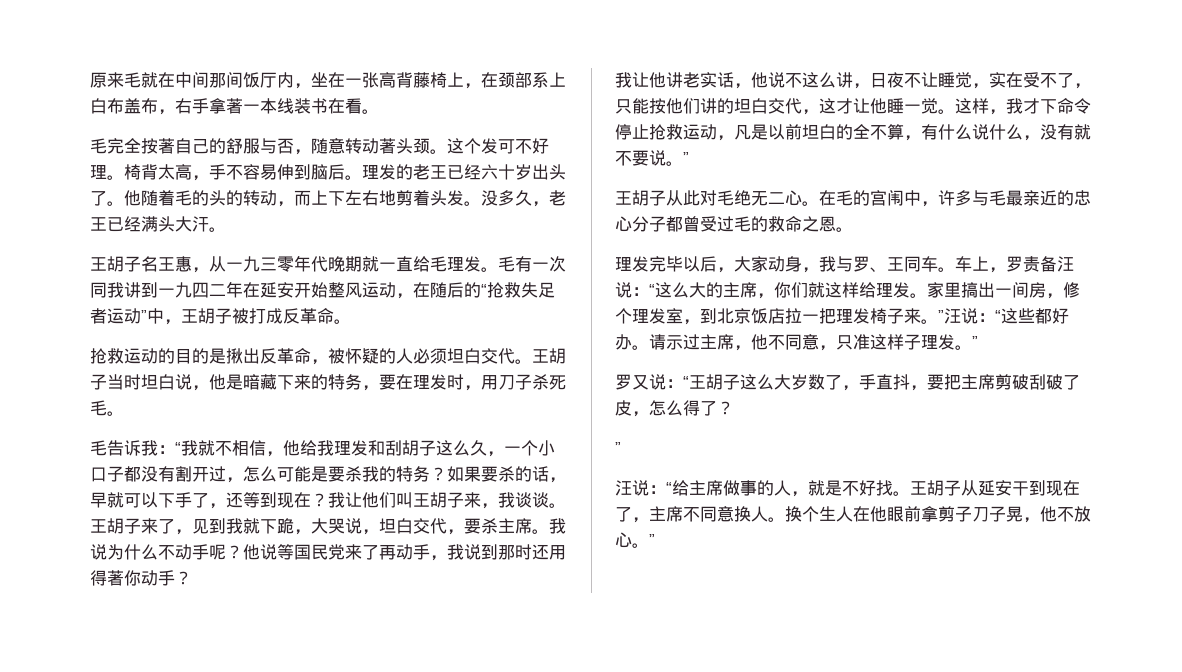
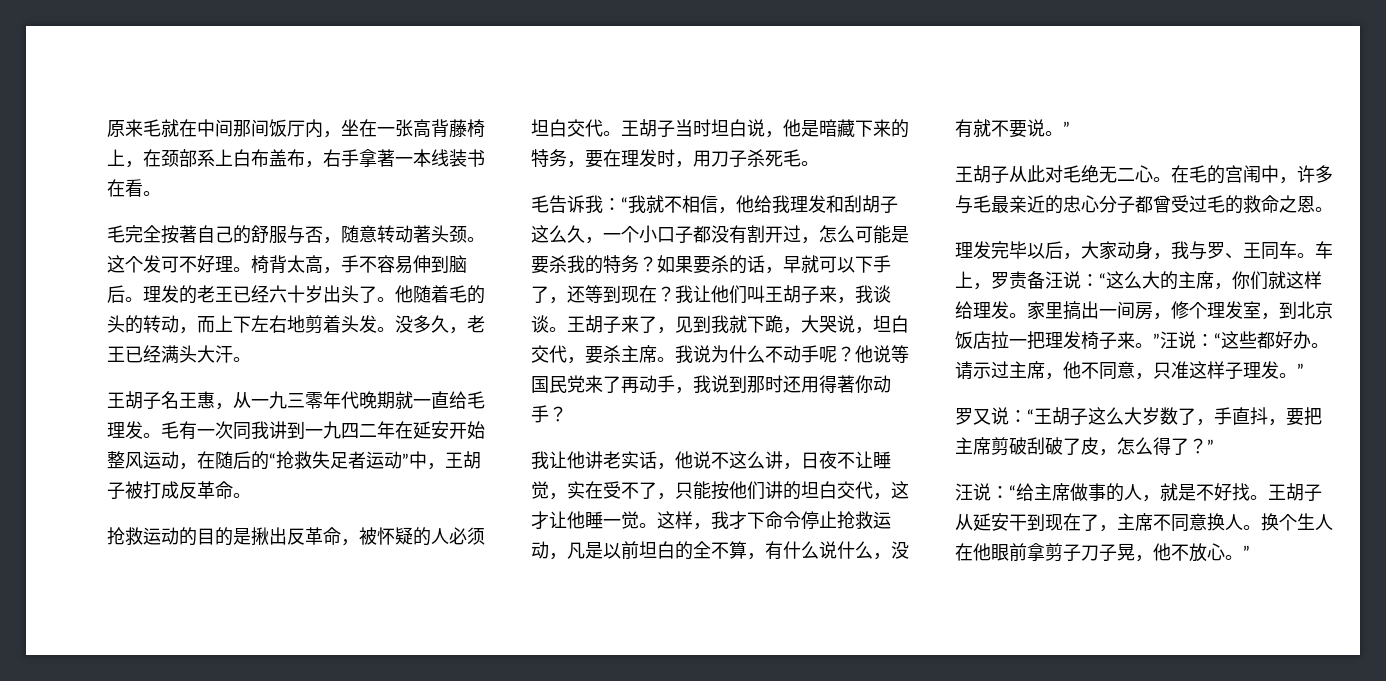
- 罗又说：“王胡子这么大岁数了，手直抖，要把主席剪破刮破了皮，怎么得了？
- ”
+ 罗又说：“王胡子这么大岁数了，手直抖，要把主席剪破刮破了皮，怎么得了？”

